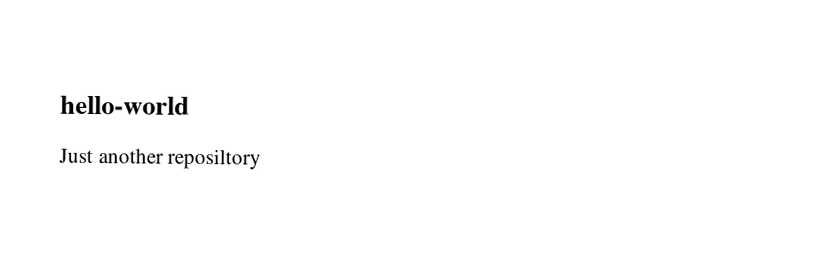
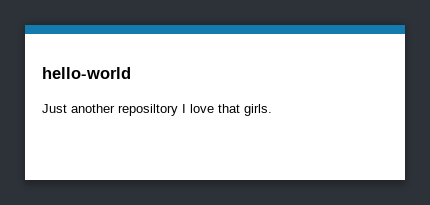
- Just another reposiltory
+ Just another reposiltory I love that girls.

